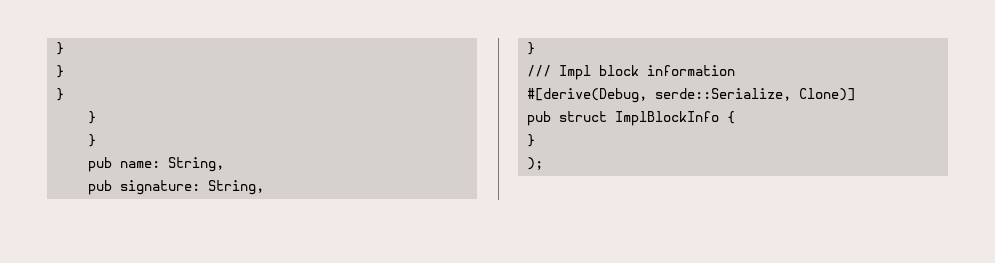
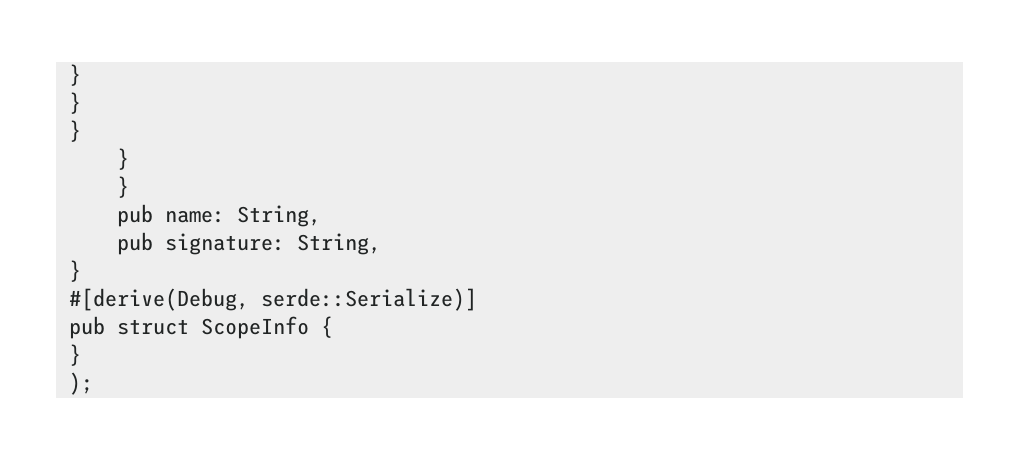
- /// Impl block information
- #[derive(Debug, serde::Serialize, Clone)]
+ #[derive(Debug, serde::Serialize)]
- pub struct ImplBlockInfo {
+ pub struct ScopeInfo {

